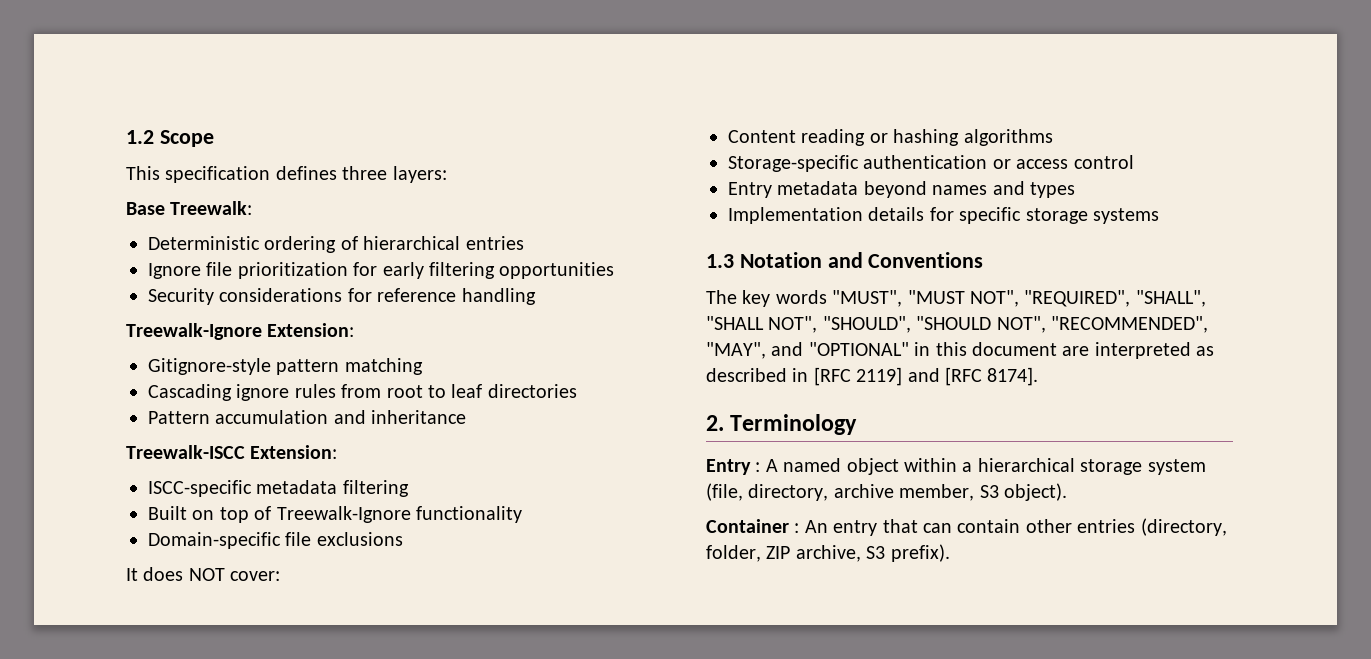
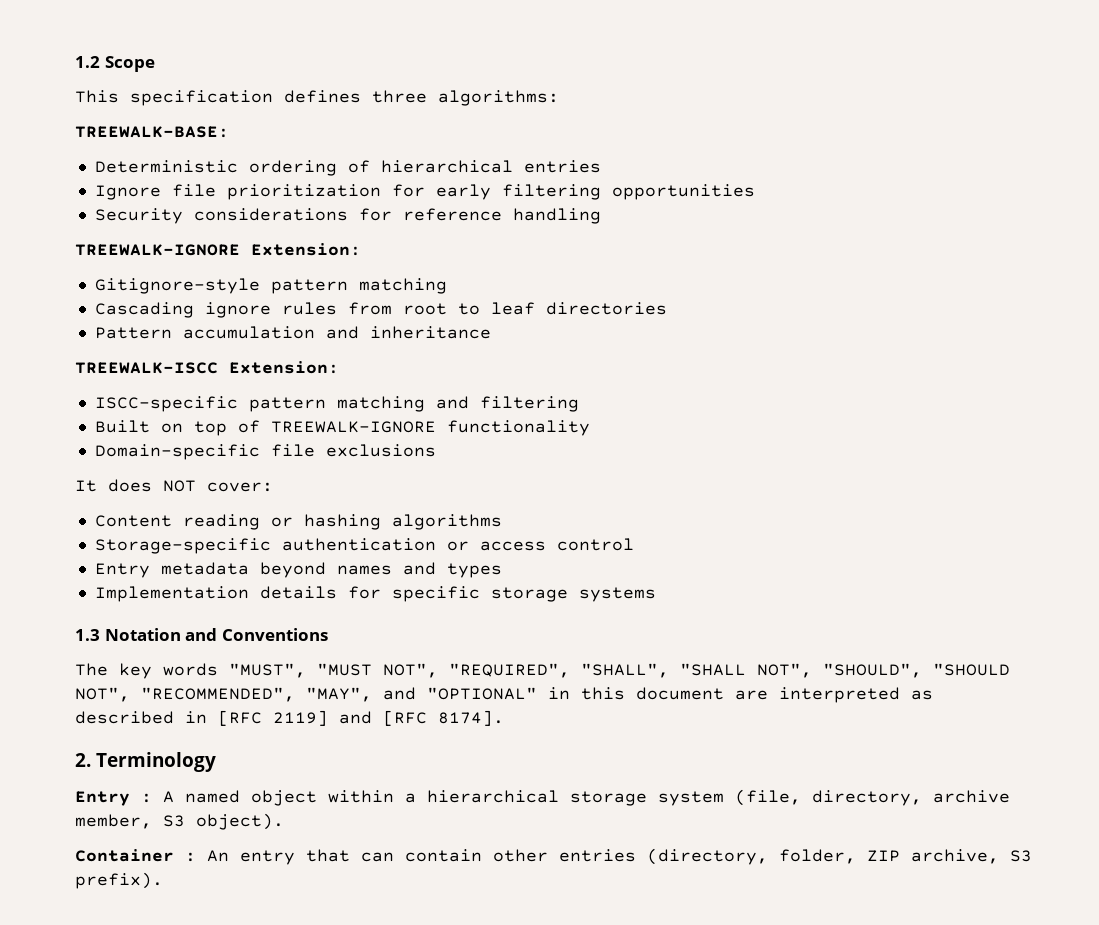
- This specification defines three layers:
- Base Treewalk:
+ This specification defines three algorithms:
+ TREEWALK-BASE:
- Treewalk-Ignore Extension:
+ TREEWALK-IGNORE Extension:
- Treewalk-ISCC Extension:
+ TREEWALK-ISCC Extension:
- ISCC-specific metadata filtering
+ ISCC-specific pattern matching and filtering
- Built on top of Treewalk-Ignore functionality
+ Built on top of TREEWALK-IGNORE functionality

